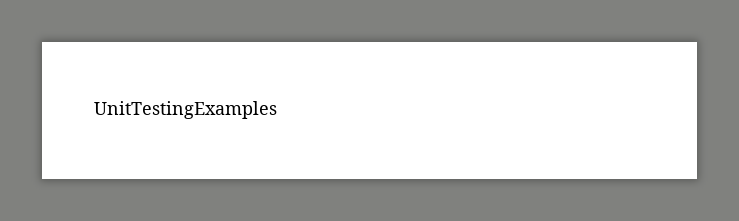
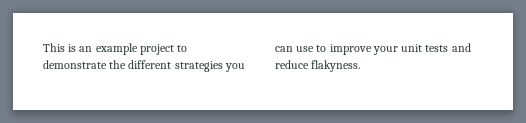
- UnitTestingExamples
+ This is an example project to demonstrate the different strategies you can use to improve your unit tests and reduce flakyness.

